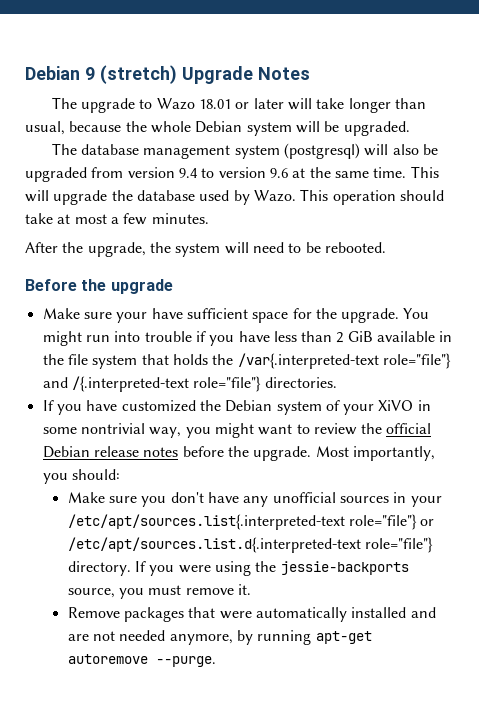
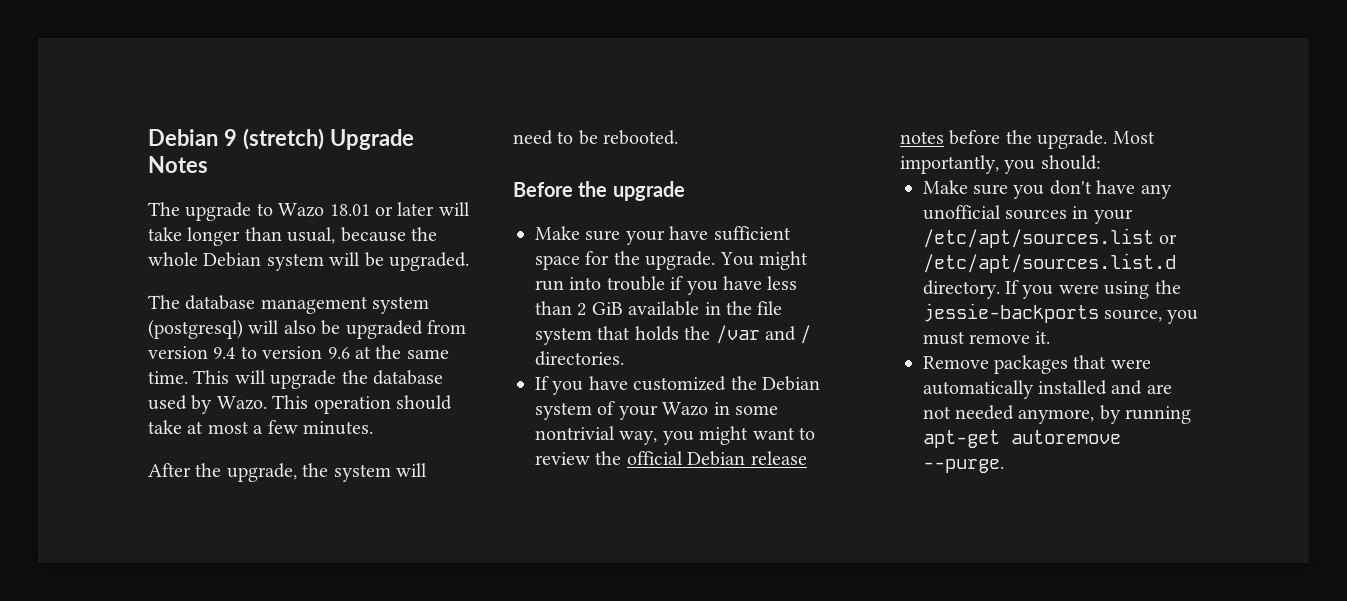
- You might run into trouble if you have less than 2 GiB available in the file system that holds the /var{.interpreted-text role="file"} and /{.interpreted-text role="file"} directories.
+ You might run into trouble if you have less than 2 GiB available in the file system that holds the /var and / directories.
- If you have customized the Debian system of your XiVO in some nontrivial way, you might want to review the official Debian release notes before the upgrade.
+ If you have customized the Debian system of your Wazo in some nontrivial way, you might want to review the official Debian release notes before the upgrade.
- Make sure you don't have any unofficial sources in your /etc/apt/sources.list{.interpreted-text role="file"} or /etc/apt/sources.list.d{.interpreted-text role="file"} directory.
+ Make sure you don't have any unofficial sources in your /etc/apt/sources.list or /etc/apt/sources.list.d directory.

